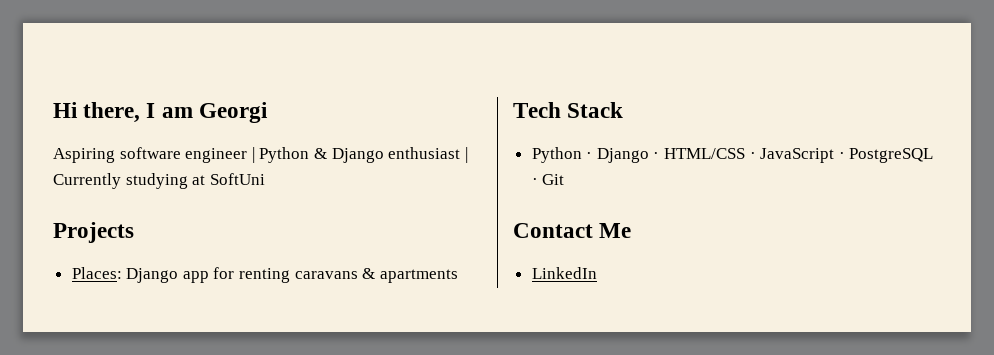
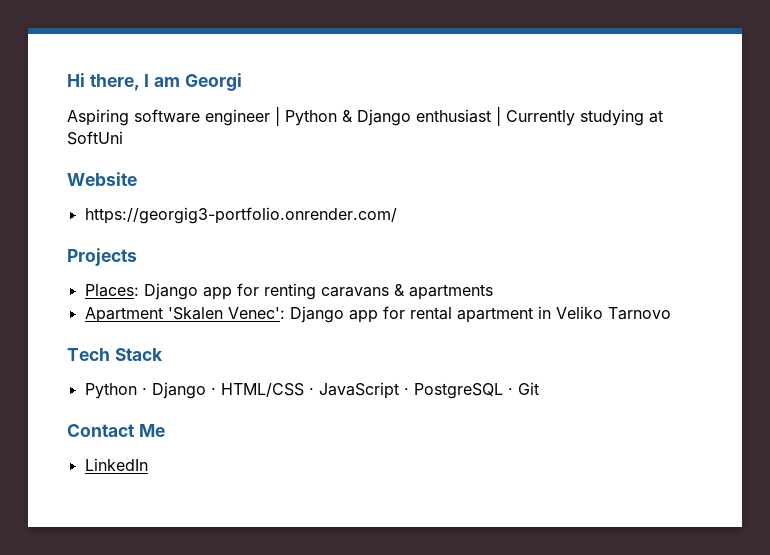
+ Website
+ https://georgig3-portfolio.onrender.com/
+ Apartment 'Skalen Venec': Django app for rental apartment in Veliko Tarnovo

